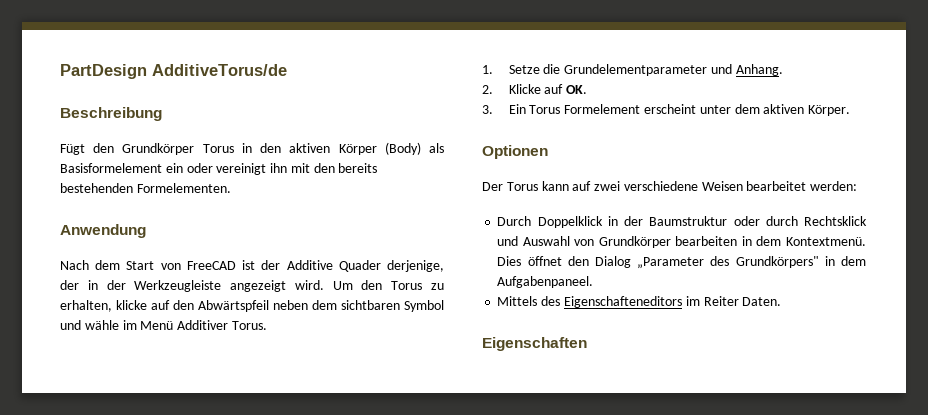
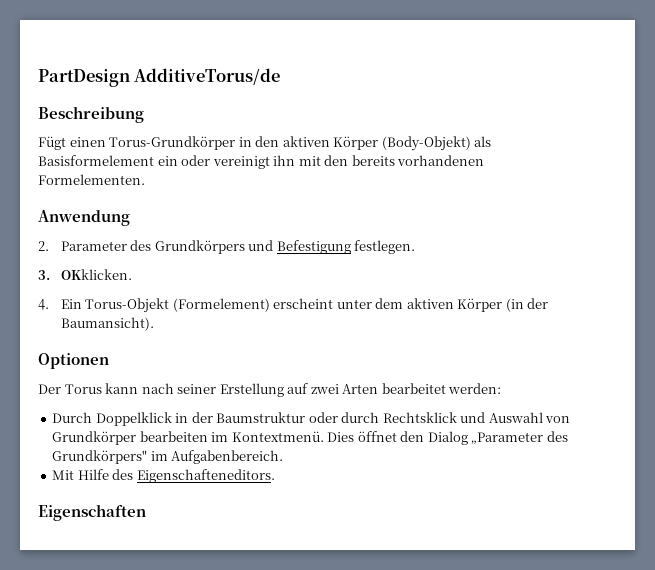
- Fügt den Grundkörper Torus in den aktiven Körper (Body) als Basisformelement ein oder vereinigt ihn mit den bereits bestehenden Formelementen.
+ Fügt einen Torus-Grundkörper in den aktiven Körper (Body-Objekt) als Basisformelement ein oder vereinigt ihn mit den bereits vorhandenen Formelementen.
- Nach dem Start von FreeCAD ist der Additive Quader derjenige, der in der Werkzeugleiste angezeigt wird. Um den Torus zu erhalten, klicke auf den Abwärtspfeil neben dem sichtbaren Symbol und wähle im Menü Additiver Torus.
- 1. Setze die Grundelementparameter und Anhang.
- 2. Klicke auf OK.
- 3. Ein Torus Formelement erscheint unter dem aktiven Körper.
+ 2. Parameter des Grundkörpers und Befestigung festlegen.
+ 3. OKklicken.
+ 4. Ein Torus-Objekt (Formelement) erscheint unter dem aktiven Körper (in der Baumansicht).
  Optionen
- Der Torus kann auf zwei verschiedene Weisen bearbeitet werden:
+ Der Torus kann nach seiner Erstellung auf zwei Arten bearbeitet werden:
- Durch Doppelklick in der Baumstruktur oder durch Rechtsklick und Auswahl von Grundkörper bearbeiten in dem Kontextmenü.
+ Durch Doppelklick in der Baumstruktur oder durch Rechtsklick und Auswahl von Grundkörper bearbeiten im Kontextmenü.
- Dies öffnet den Dialog „Parameter des Grundkörpers" in dem Aufgabenpaneel.
- Mittels des Eigenschafteneditors im Reiter Daten.
+ Dies öffnet den Dialog „Parameter des Grundkörpers" im Aufgabenbereich.
+ Mit Hilfe des Eigenschafteneditors.

